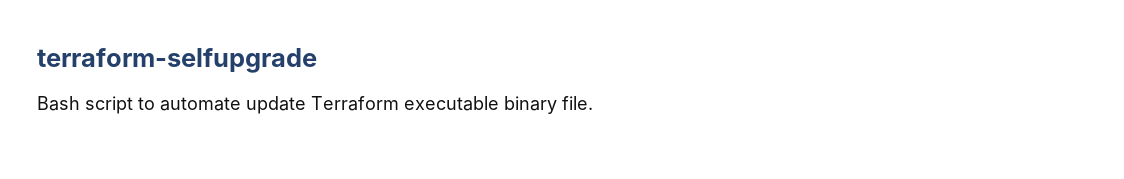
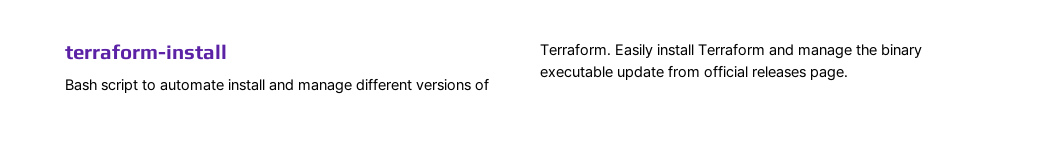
- terraform-selfupgrade
+ terraform-install
- Bash script to automate update Terraform executable binary file.
+ Bash script to automate install and manage different versions of Terraform. Easily install Terraform and manage the binary executable update from official releases page.

